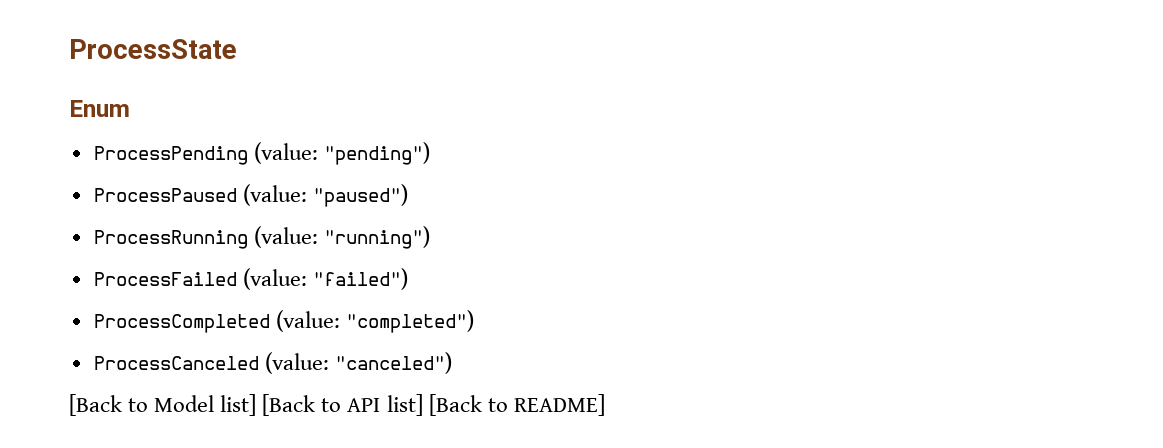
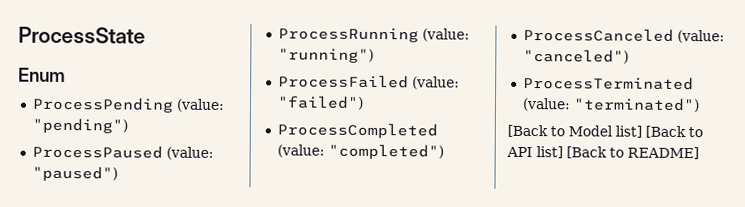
+ ProcessTerminated (value: "terminated")

